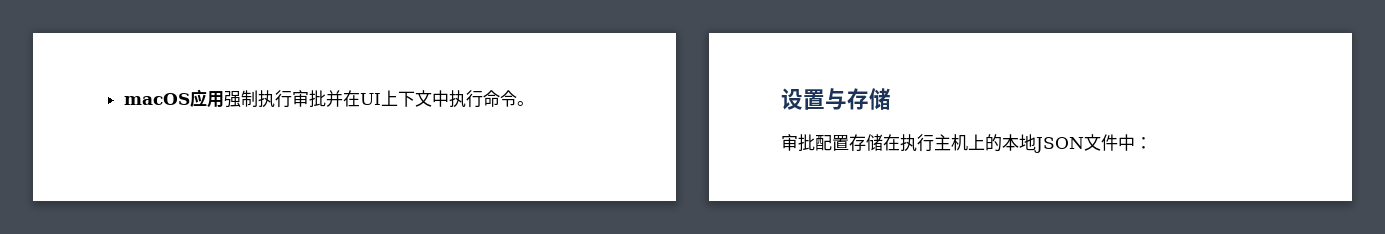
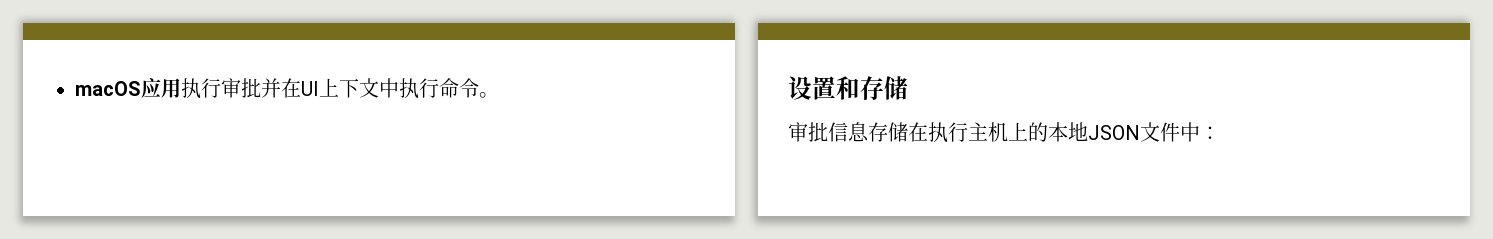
- macOS应用强制执行审批并在UI上下文中执行命令。
+ macOS应用执行审批并在UI上下文中执行命令。
- 设置与存储
+ 设置和存储
- 审批配置存储在执行主机上的本地JSON文件中：
+ 审批信息存储在执行主机上的本地JSON文件中：

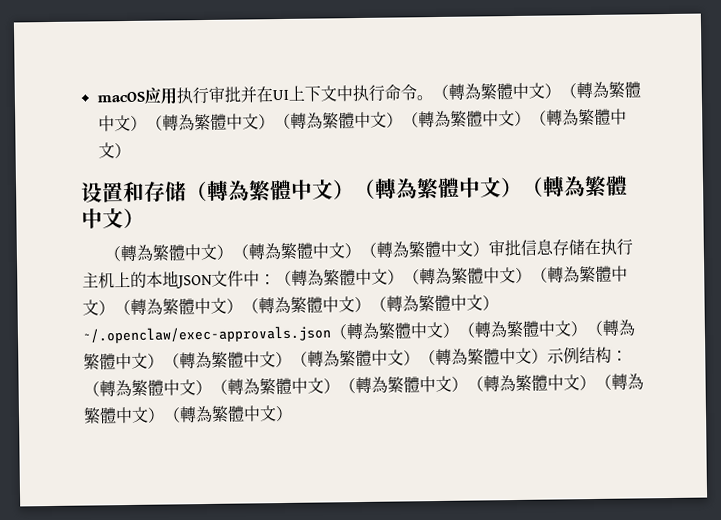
- macOS应用执行审批并在UI上下文中执行命令。
- 设置和存储
- 审批信息存储在执行主机上的本地JSON文件中：
+ macOS应用执行审批并在UI上下文中执行命令。（轉為繁體中文）（轉為繁體中文）（轉為繁體中文）（轉為繁體中文）（轉為繁體中文）（轉為繁體中文）
+ 设置和存储（轉為繁體中文）（轉為繁體中文）（轉為繁體中文）
+ （轉為繁體中文）（轉為繁體中文）（轉為繁體中文）审批信息存储在执行主机上的本地JSON文件中：（轉為繁體中文）（轉為繁體中文）（轉為繁體中文）（轉為繁體中文）（轉為繁體中文）（轉為繁體中文）~/.openclaw/exec-approvals.json（轉為繁體中文）（轉為繁體中文）（轉為繁體中文）（轉為繁體中文）（轉為繁體中文）（轉為繁體中文）示例结构：（轉為繁體中文）（轉為繁體中文）（轉為繁體中文）（轉為繁體中文）（轉為繁體中文）（轉為繁體中文）

